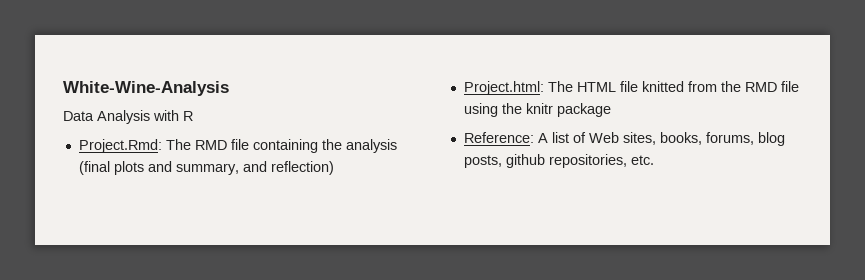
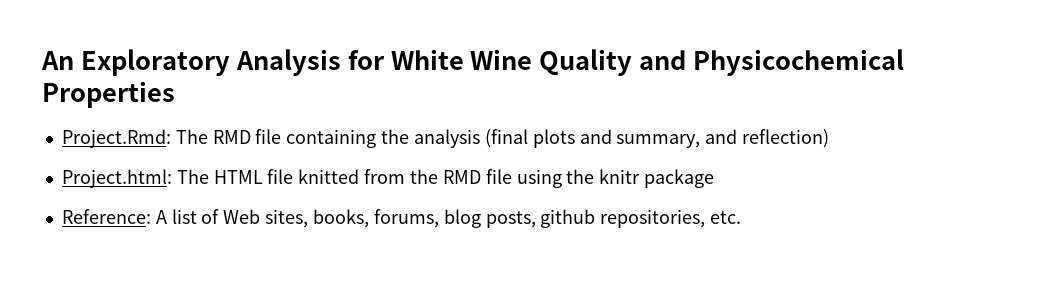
- White-Wine-Analysis
- Data Analysis with R
+ An Exploratory Analysis for White Wine Quality and Physicochemical Properties

